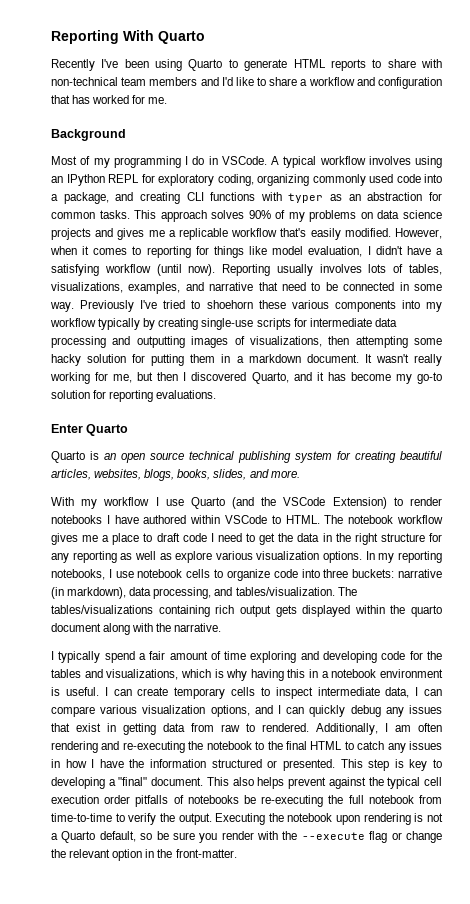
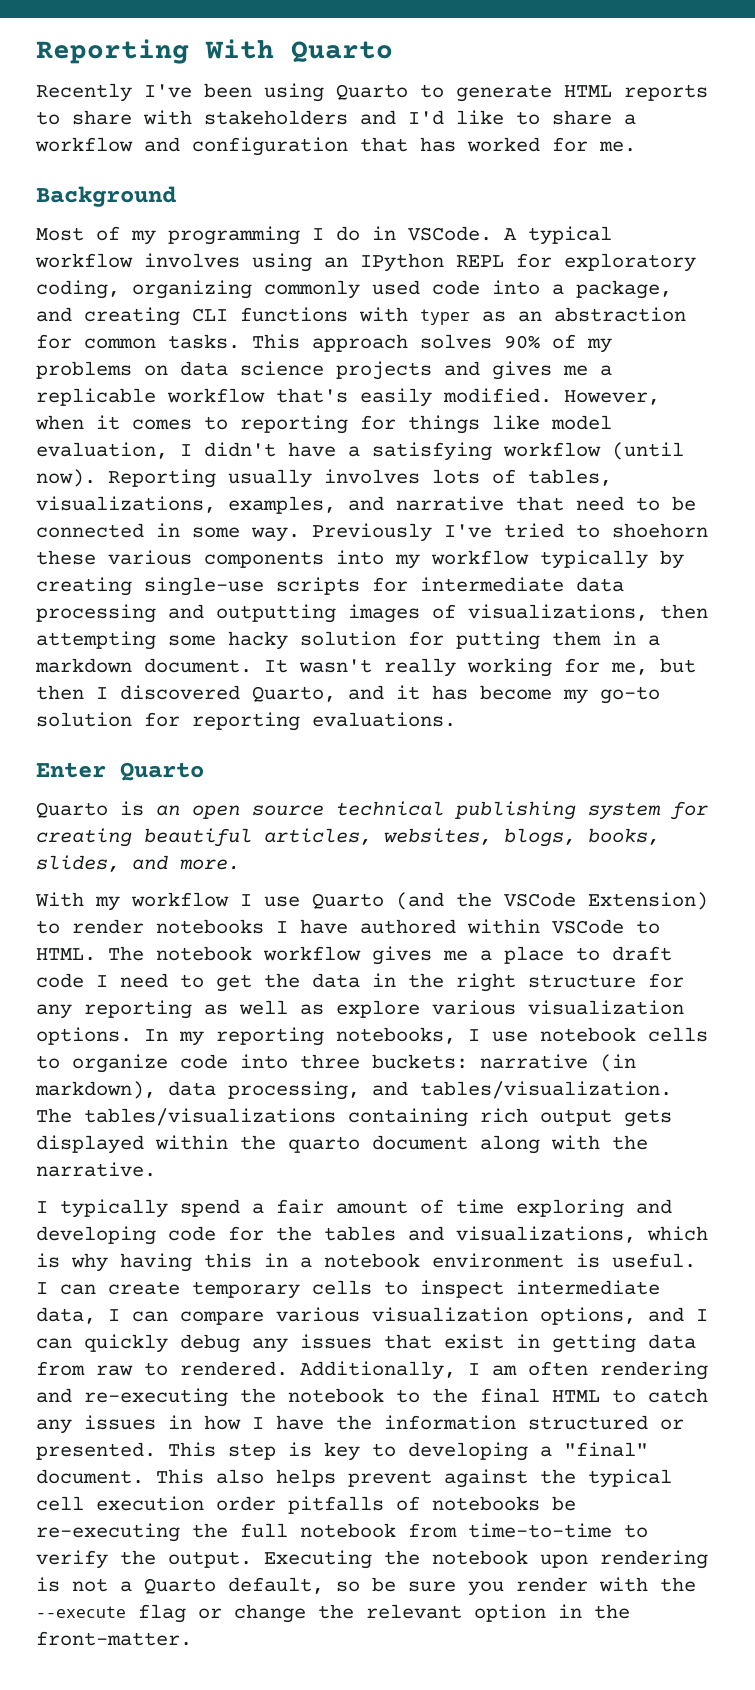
- Recently I've been using Quarto to generate HTML reports to share with non-technical team members and I'd like to share a workflow and configuration that has worked for me.
+ Recently I've been using Quarto to generate HTML reports to share with stakeholders and I'd like to share a workflow and configuration that has worked for me.

